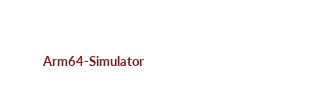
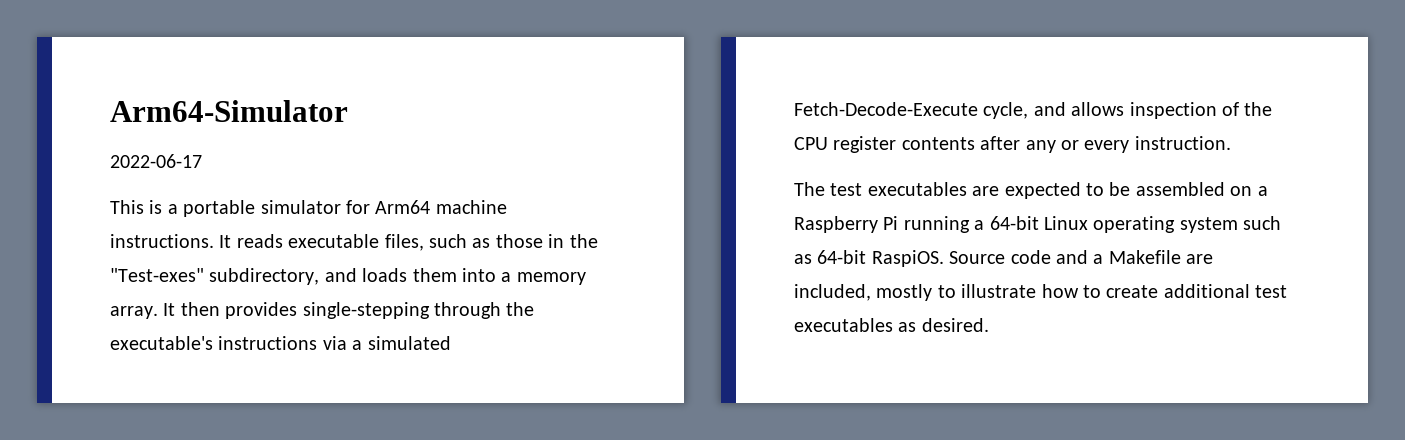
+ 2022-06-17
+ This is a portable simulator for Arm64 machine instructions. It reads executable files, such as those in the "Test-exes" subdirectory, and loads them into a memory array. It then provides single-stepping through the executable's instructions via a simulated Fetch-Decode-Execute cycle, and allows inspection of the CPU register contents after any or every instruction.
+ The test executables are expected to be assembled on a Raspberry Pi running a 64-bit Linux operating system such as 64-bit RaspiOS. Source code and a Makefile are included, mostly to illustrate how to create additional test executables as desired.

